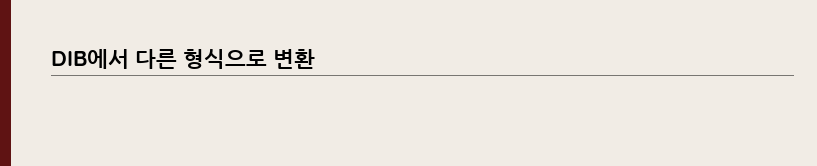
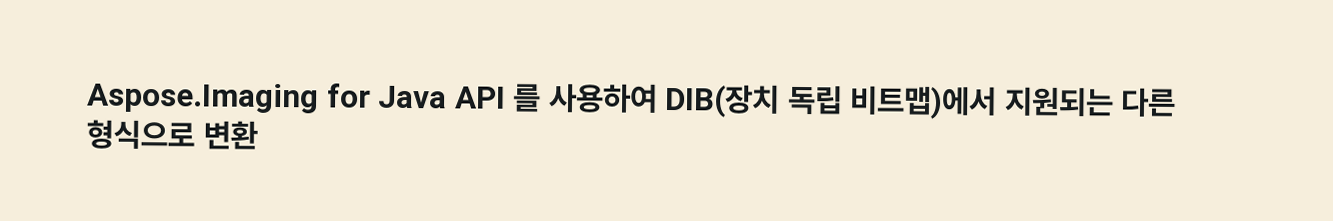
- DIB에서 다른 형식으로 변환
+ Aspose.Imaging for Java API 를 사용하여 DIB(장치 독립 비트맵)에서 지원되는 다른 형식으로 변환

